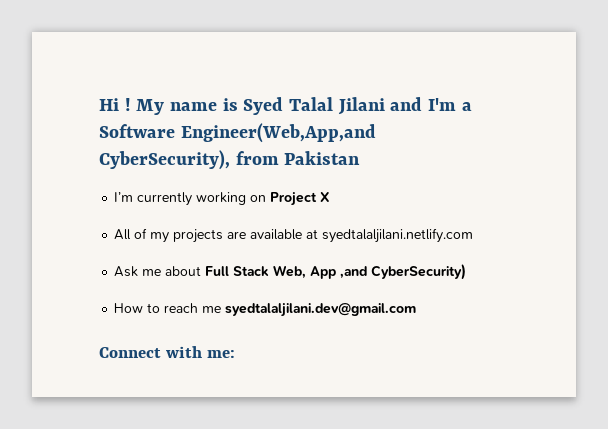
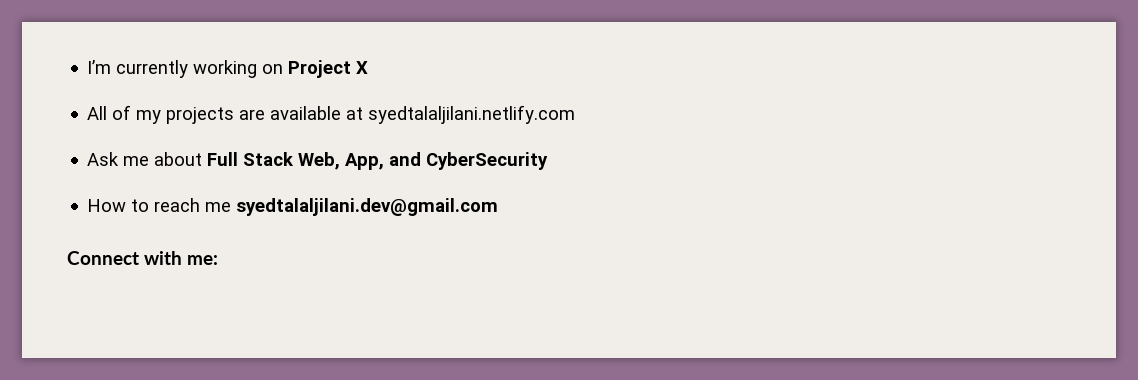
- Hi ! My name is Syed Talal Jilani and I'm a Software Engineer(Web,App,and CyberSecurity), from Pakistan
- Ask me about Full Stack Web, App ,and CyberSecurity)
+ Ask me about Full Stack Web, App, and CyberSecurity

